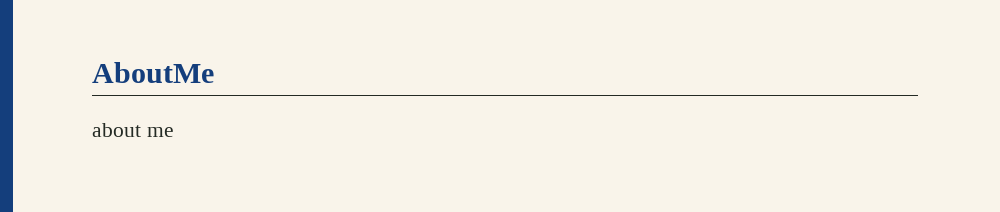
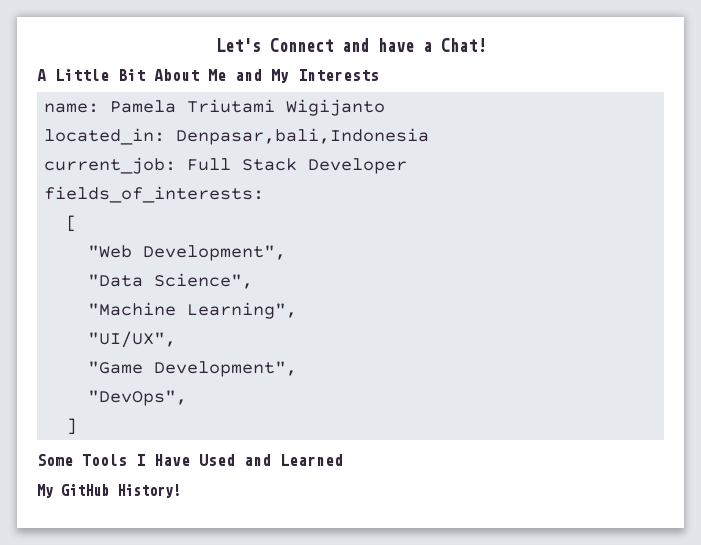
- AboutMe
- about me
+ Let's Connect and have a Chat!
+ A Little Bit About Me and My Interests
+ name: Pamela Triutami Wigijanto
+ located_in: Denpasar,bali,Indonesia
+ current_job: Full Stack Developer
+ fields_of_interests:
+ [
+ "Web Development",
+ "Data Science",
+ "Machine Learning",
+ "UI/UX",
+ "Game Development",
+ "DevOps",
+ ]
+ Some Tools I Have Used and Learned
+ My GitHub History!

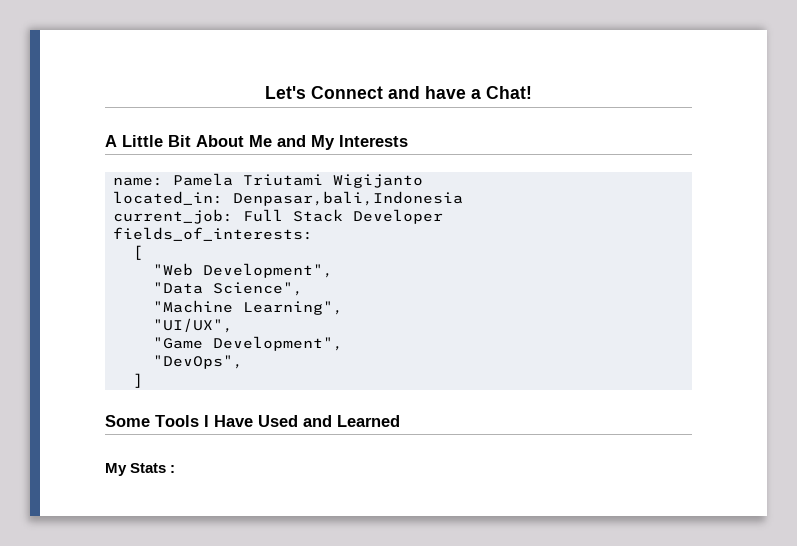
- My GitHub History!
+ My Stats :

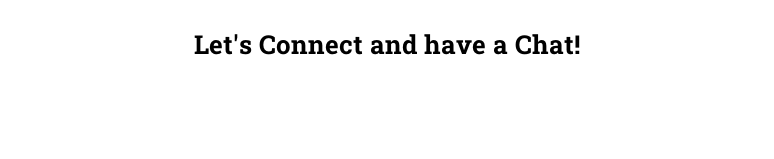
- A Little Bit About Me and My Interests
- name: Pamela Triutami Wigijanto
- located_in: Denpasar,bali,Indonesia
- current_job: Full Stack Developer
- fields_of_interests:
- [
- "Web Development",
- "Data Science",
- "Machine Learning",
- "UI/UX",
- "Game Development",
- "DevOps",
- ]
- Some Tools I Have Used and Learned
- My Stats :

